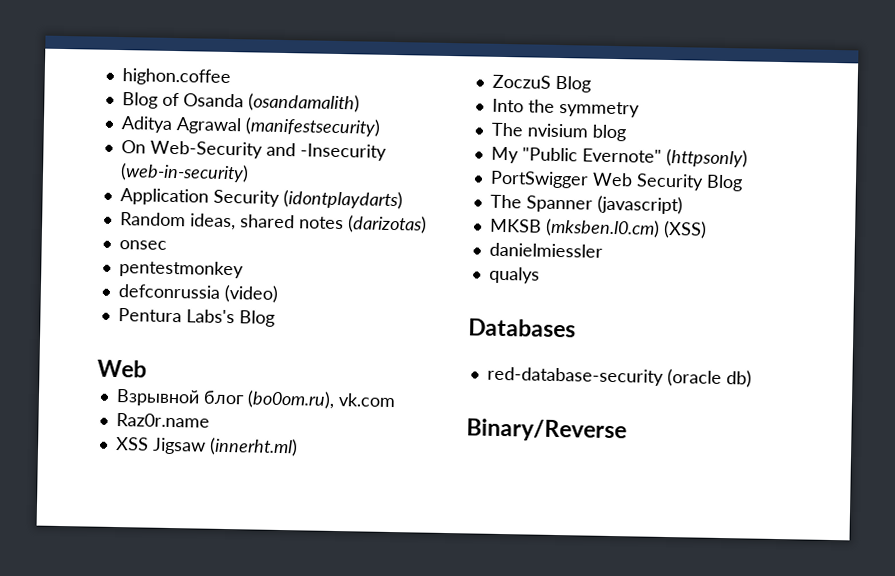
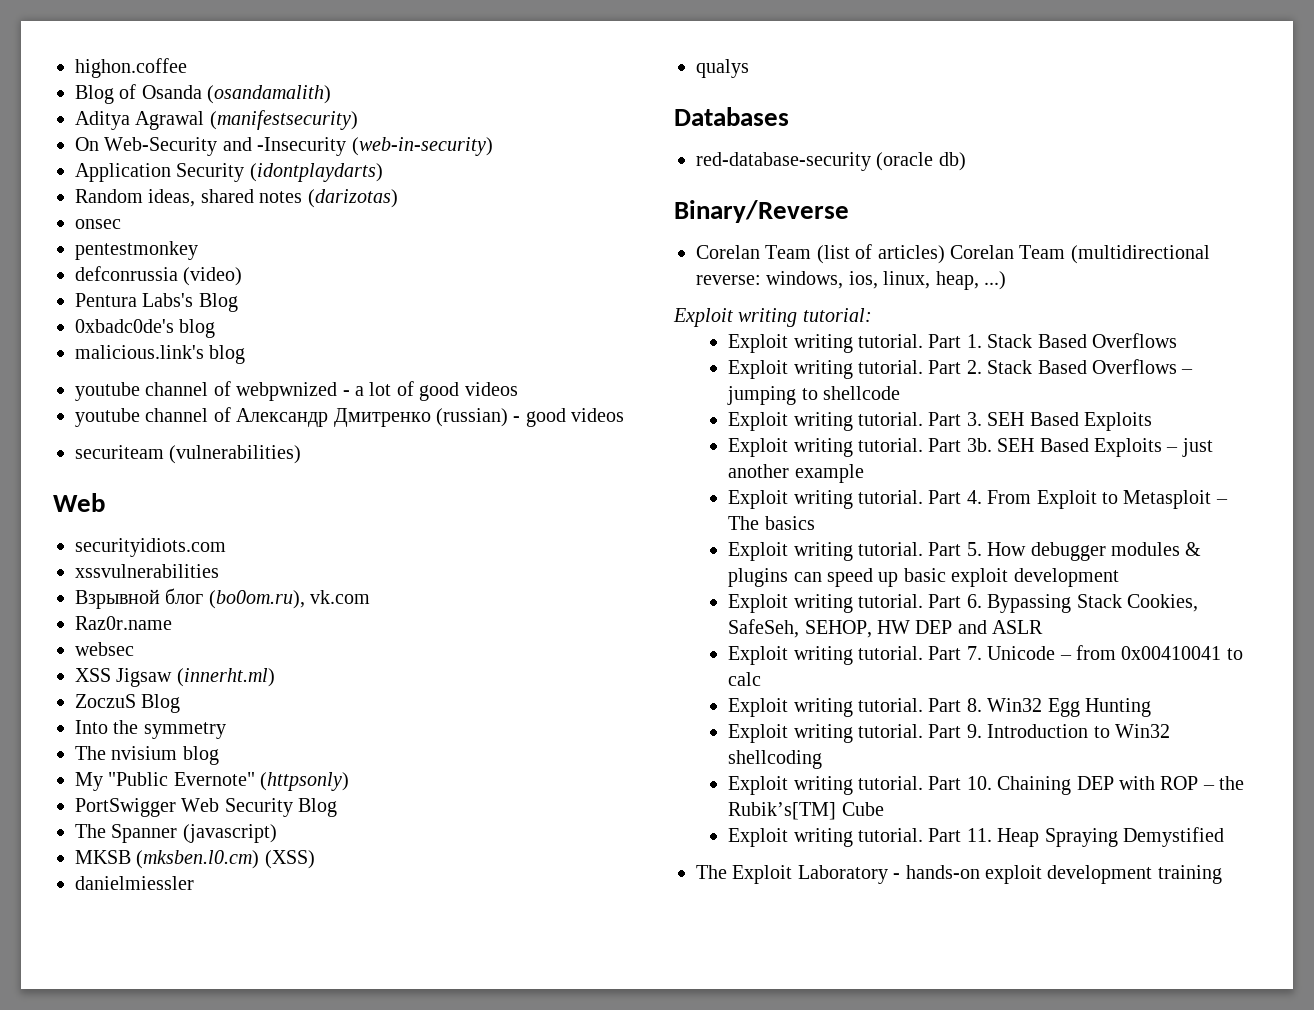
  Pentura Labs's Blog
+ 0xbadc0de's blog
+ malicious.link's blog
+ youtube channel of webpwnized - a lot of good videos
+ youtube channel of Александр Дмитренко (russian) - good videos
+ securiteam (vulnerabilities)
  Web
+ securityidiots.com
+ xssvulnerabilities
+ websec
+ Corelan Team (list of articles) Corelan Team (multidirectional reverse: windows, ios, linux, heap, ...)
+ Exploit writing tutorial:
+ Exploit writing tutorial. Part 1. Stack Based Overflows
+ Exploit writing tutorial. Part 2. Stack Based Overflows – jumping to shellcode
+ Exploit writing tutorial. Part 3. SEH Based Exploits
+ Exploit writing tutorial. Part 3b. SEH Based Exploits – just another example
+ Exploit writing tutorial. Part 4. From Exploit to Metasploit – The basics
+ Exploit writing tutorial. Part 5. How debugger modules & plugins can speed up basic exploit development
+ Exploit writing tutorial. Part 6. Bypassing Stack Cookies, SafeSeh, SEHOP, HW DEP and ASLR
+ Exploit writing tutorial. Part 7. Unicode – from 0x00410041 to calc
+ Exploit writing tutorial. Part 8. Win32 Egg Hunting
+ Exploit writing tutorial. Part 9. Introduction to Win32 shellcoding
+ Exploit writing tutorial. Part 10. Chaining DEP with ROP – the Rubik’s[TM] Cube
+ Exploit writing tutorial. Part 11. Heap Spraying Demystified
+ The Exploit Laboratory - hands-on exploit development training

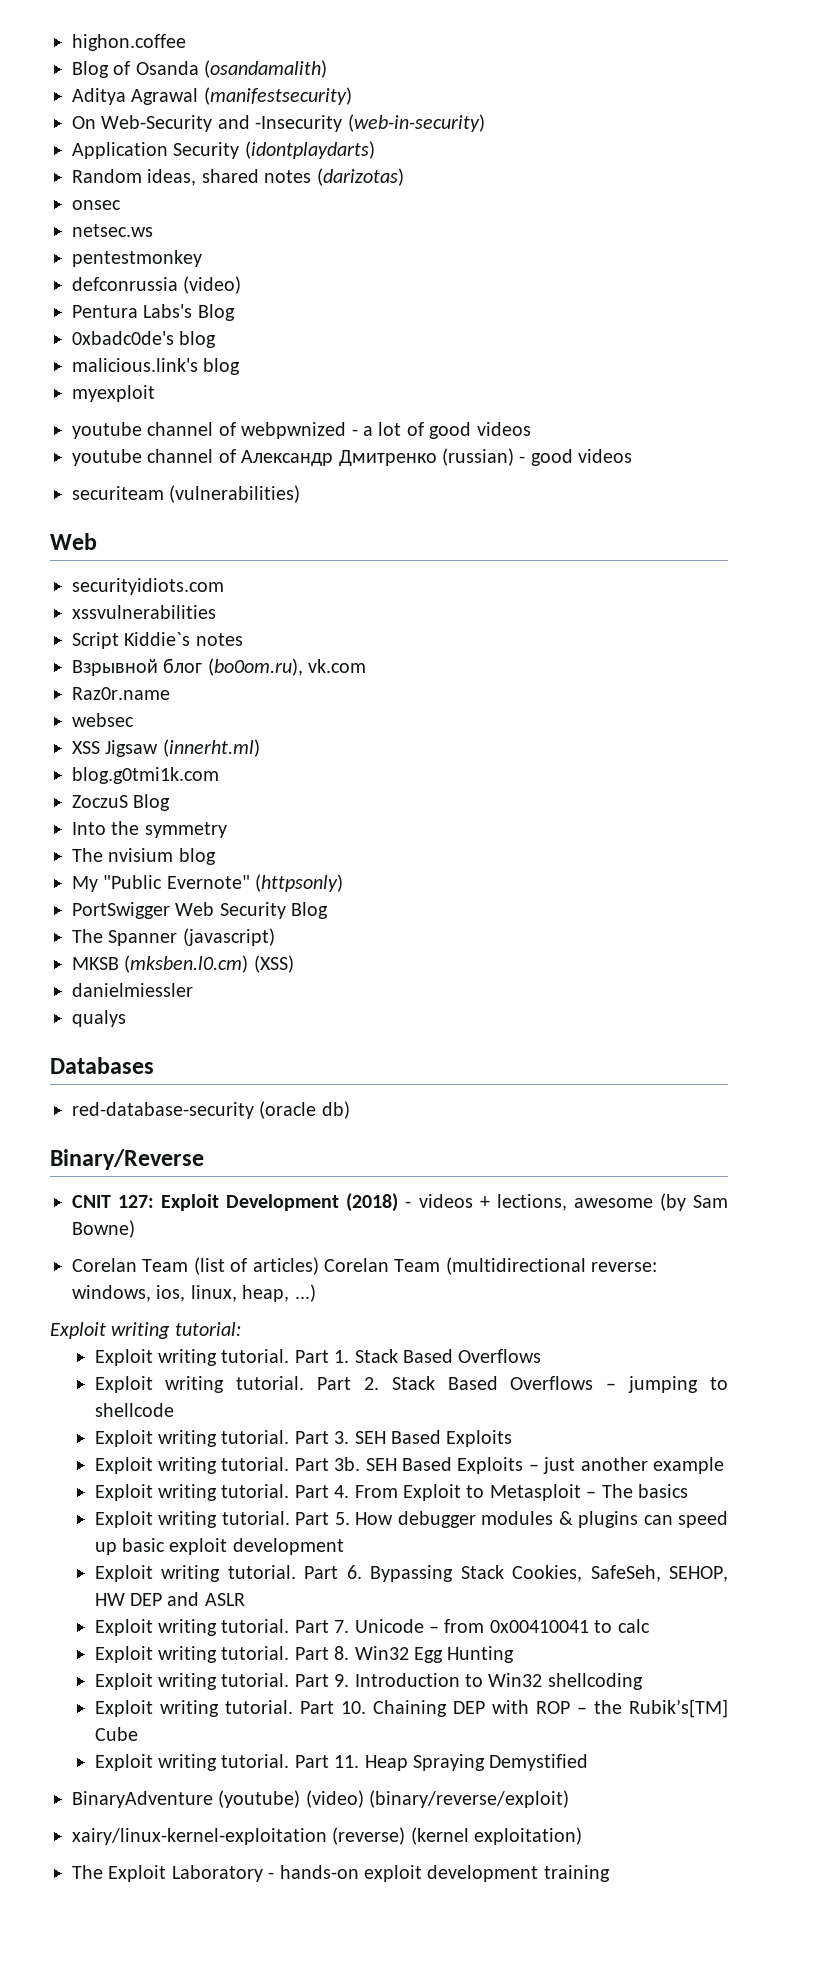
+ netsec.ws
+ myexploit
+ Script Kiddie`s notes
+ blog.g0tmi1k.com
+ CNIT 127: Exploit Development (2018) - videos + lections, awesome (by Sam Bowne)
+ BinaryAdventure (youtube) (video) (binary/reverse/exploit)
+ xairy/linux-kernel-exploitation (reverse) (kernel exploitation)

